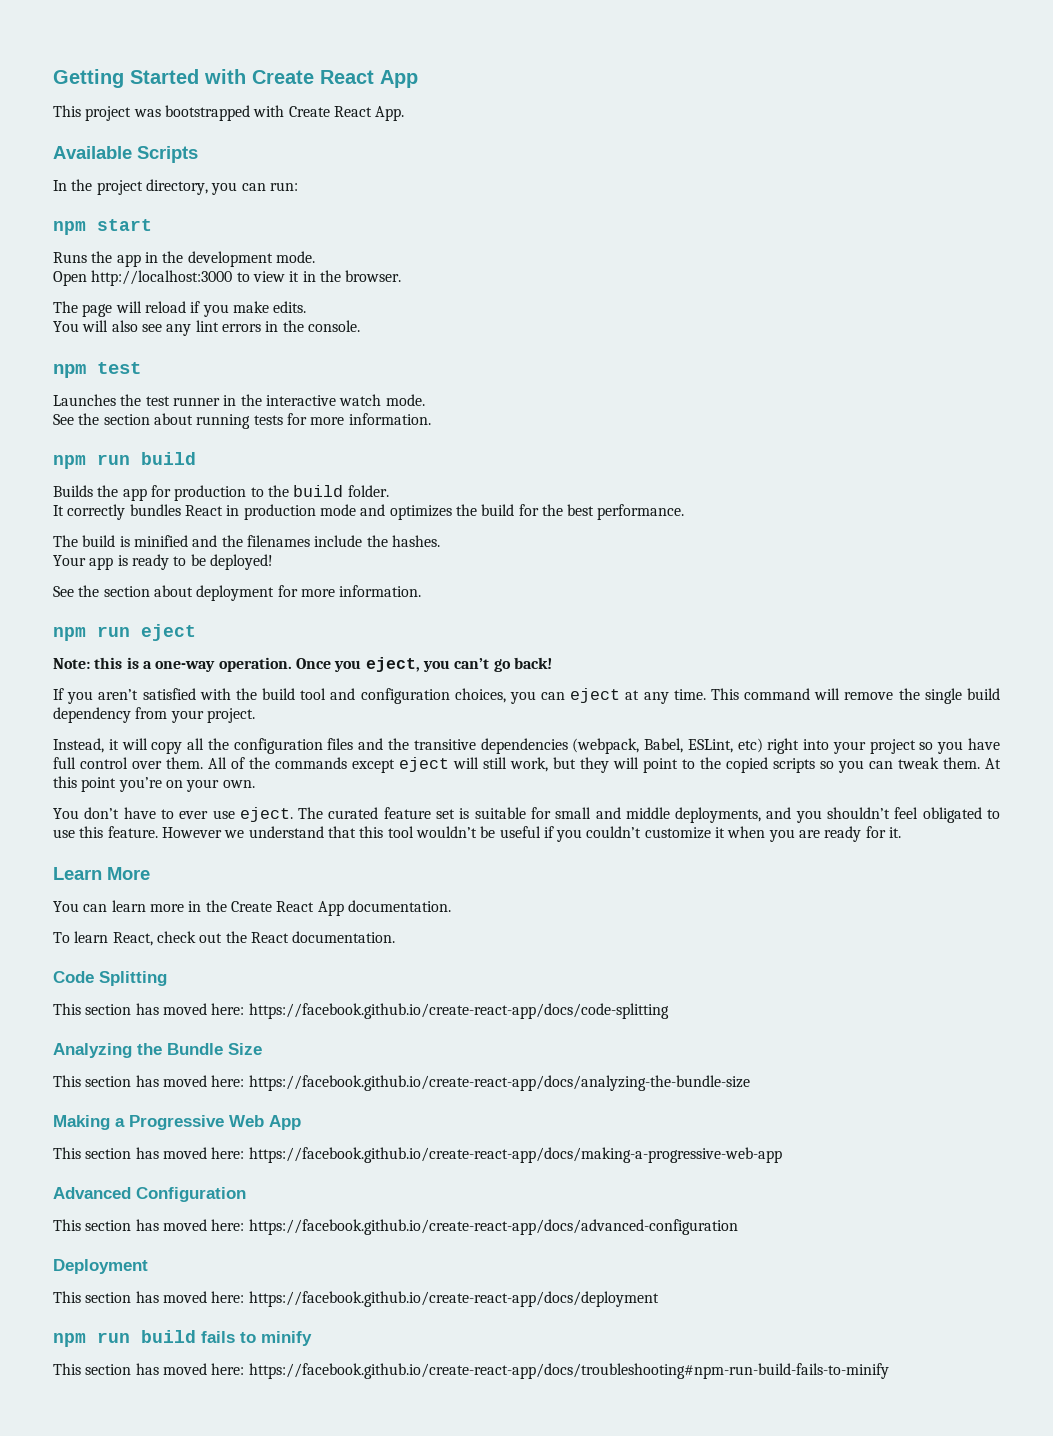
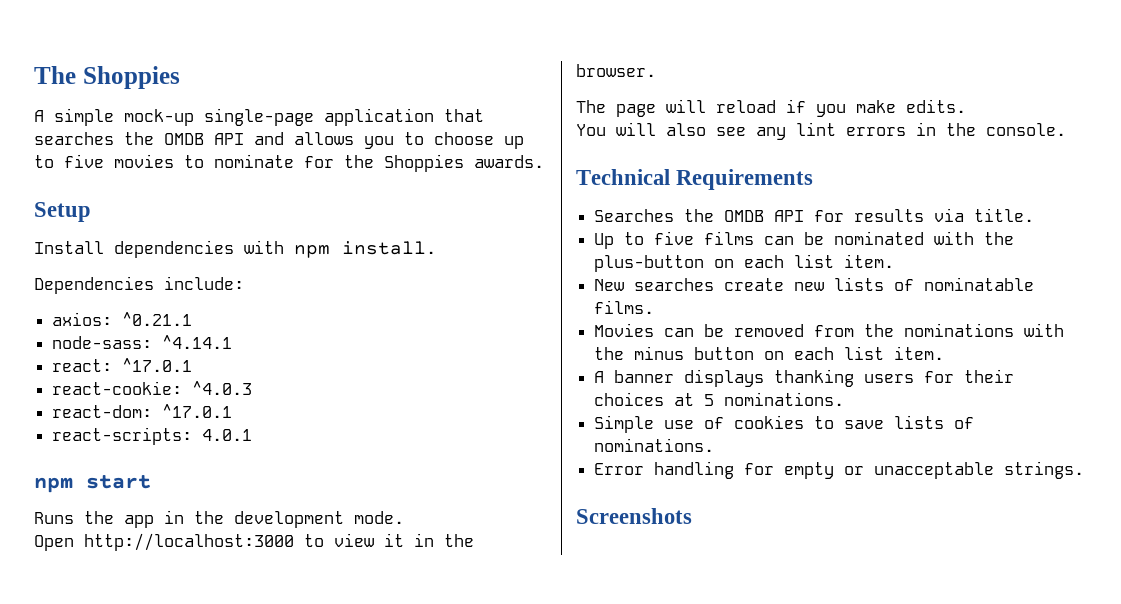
- Getting Started with Create React App
- This project was bootstrapped with Create React App.
- Available Scripts
- In the project directory, you can run:
+ The Shoppies
+ A simple mock-up single-page application that searches the OMDB API and allows you to choose up to five movies to nominate for the Shoppies awards.
+ Setup
+ Install dependencies with npm install.
+ Dependencies include:
+ axios: ^0.21.1
+ node-sass: ^4.14.1
+ react: ^17.0.1
+ react-cookie: ^4.0.3
+ react-dom: ^17.0.1
+ react-scripts: 4.0.1
- npm test
- Launches the test runner in the interactive watch mode.
- See the section about running tests for more information.
- npm run build
- Builds the app for production to the build folder.
- It correctly bundles React in production mode and optimizes the build for the best performance.
- The build is minified and the filenames include the hashes.
- Your app is ready to be deployed!
- See the section about deployment for more information.
- npm run eject
- Note: this is a one-way operation. Once you eject, you can’t go back!
- If you aren’t satisfied with the build tool and configuration choices, you can eject at any time. This command will remove the single build dependency from your project.
- Instead, it will copy all the configuration files and the transitive dependencies (webpack, Babel, ESLint, etc) right into your project so you have full control over them. All of the commands except eject will still work, but they will point to the copied scripts so you can tweak them. At this point you’re on your own.
- You don’t have to ever use eject. The curated feature set is suitable for small and middle deployments, and you shouldn’t feel obligated to use this feature. However we understand that this tool wouldn’t be useful if you couldn’t customize it when you are ready for it.
- Learn More
- You can learn more in the Create React App documentation.
- To learn React, check out the React documentation.
- Code Splitting
- This section has moved here: https://facebook.github.io/create-react-app/docs/code-splitting
- Analyzing the Bundle Size
- This section has moved here: https://facebook.github.io/create-react-app/docs/analyzing-the-bundle-size
- Making a Progressive Web App
- This section has moved here: https://facebook.github.io/create-react-app/docs/making-a-progressive-web-app
- Advanced Configuration
- This section has moved here: https://facebook.github.io/create-react-app/docs/advanced-configuration
- Deployment
- This section has moved here: https://facebook.github.io/create-react-app/docs/deployment
- npm run build fails to minify
- This section has moved here: https://facebook.github.io/create-react-app/docs/troubleshooting#npm-run-build-fails-to-minify
+ Technical Requirements
+ Searches the OMDB API for results via title.
+ Up to five films can be nominated with the plus-button on each list item.
+ New searches create new lists of nominatable films.
+ Movies can be removed from the nominations with the minus button on each list item.
+ A banner displays thanking users for their choices at 5 nominations.
+ Simple use of cookies to save lists of nominations.
+ Error handling for empty or unacceptable strings.
+ Screenshots

